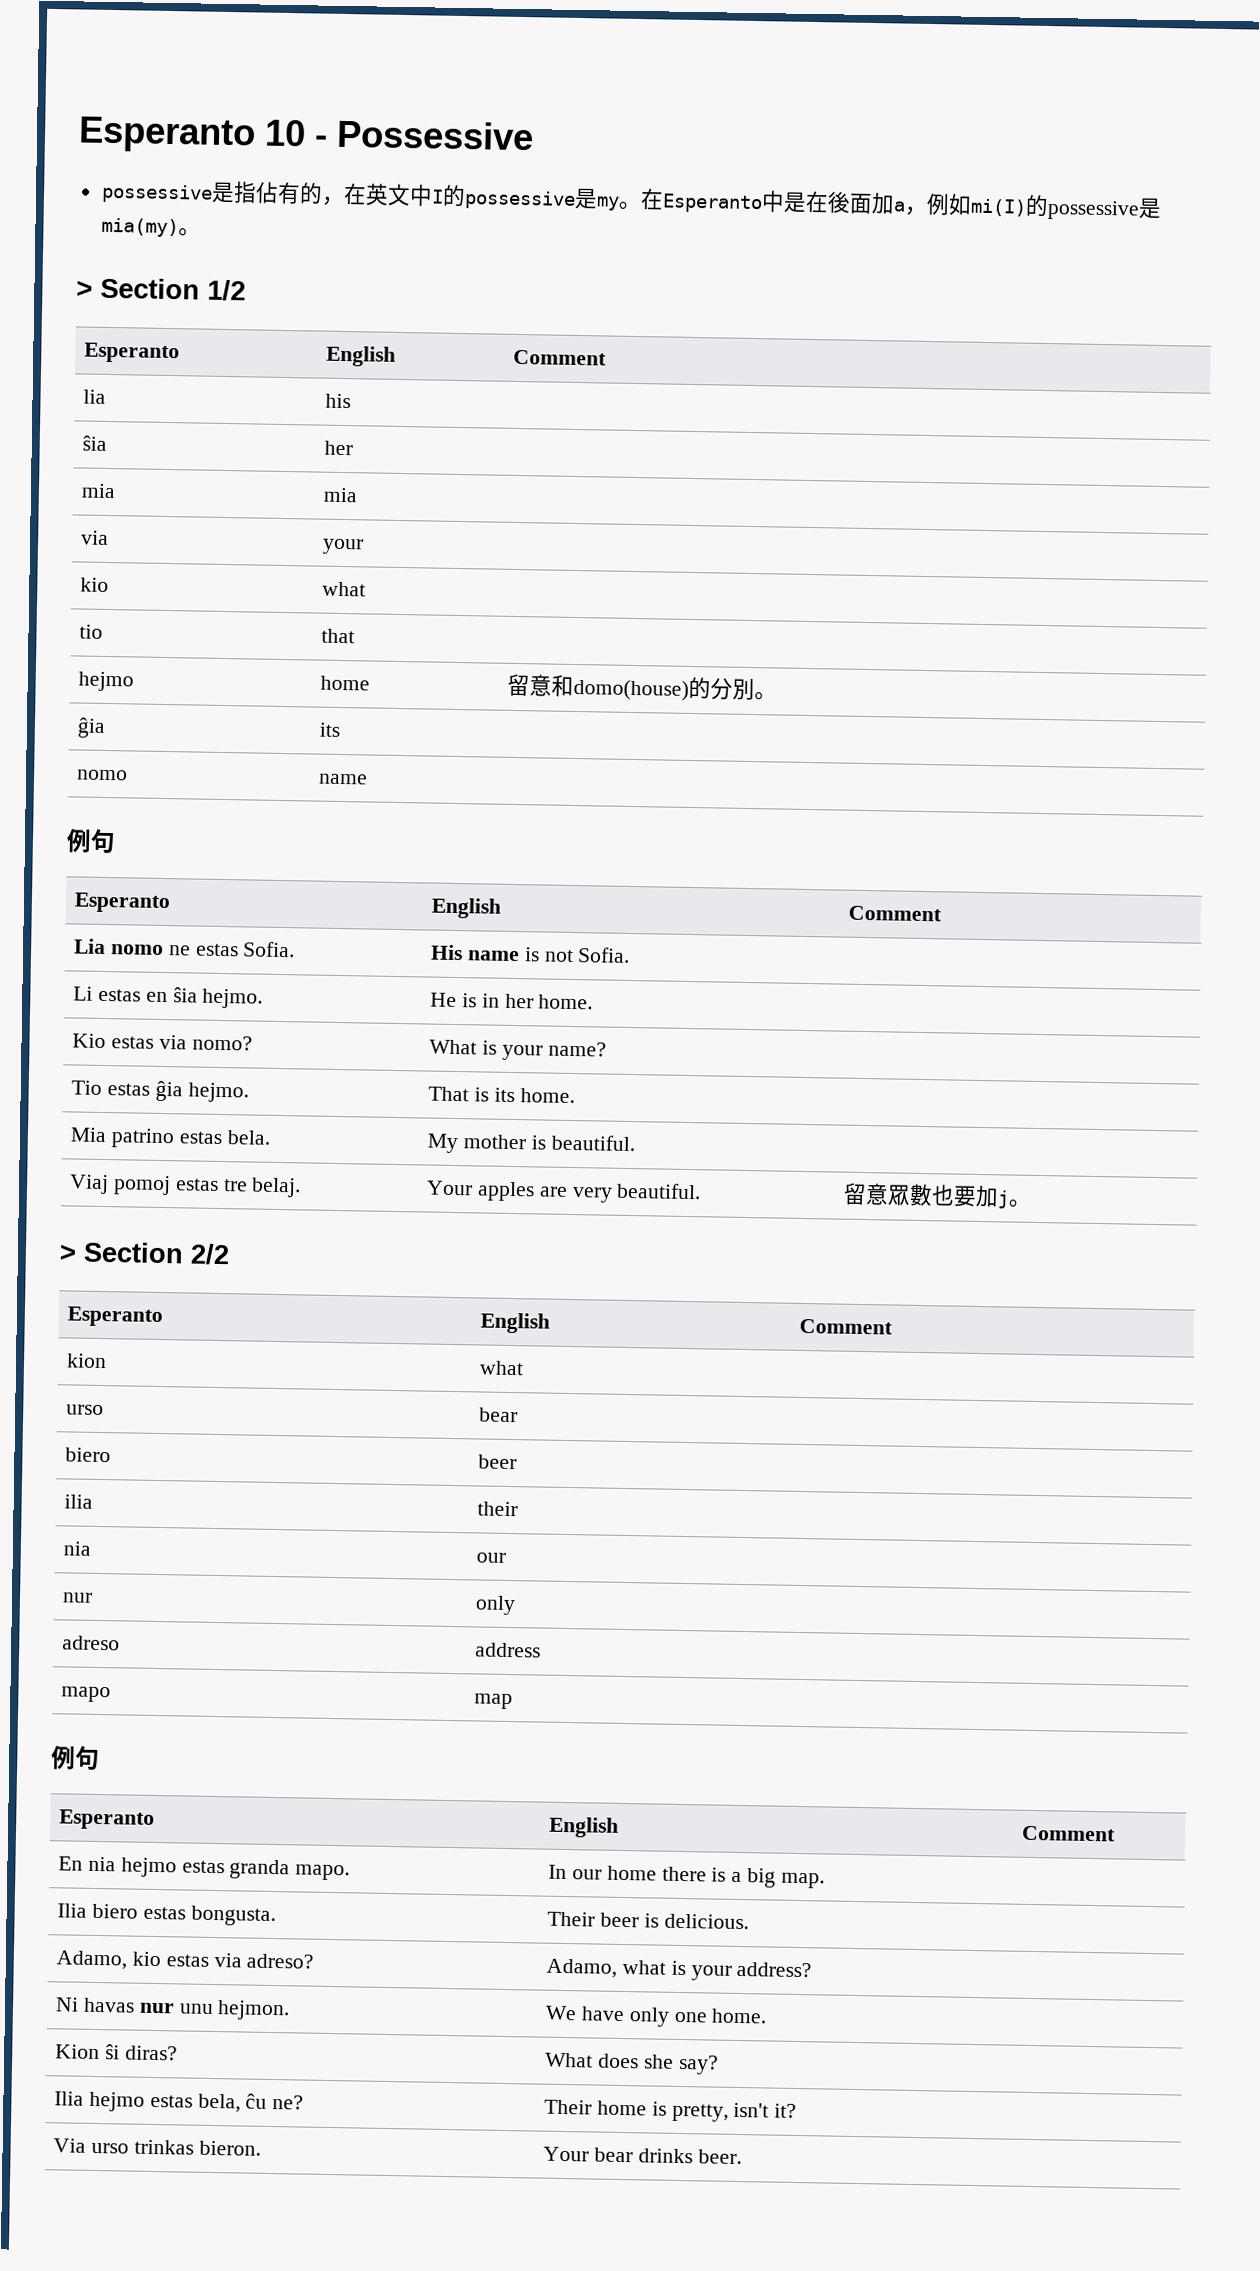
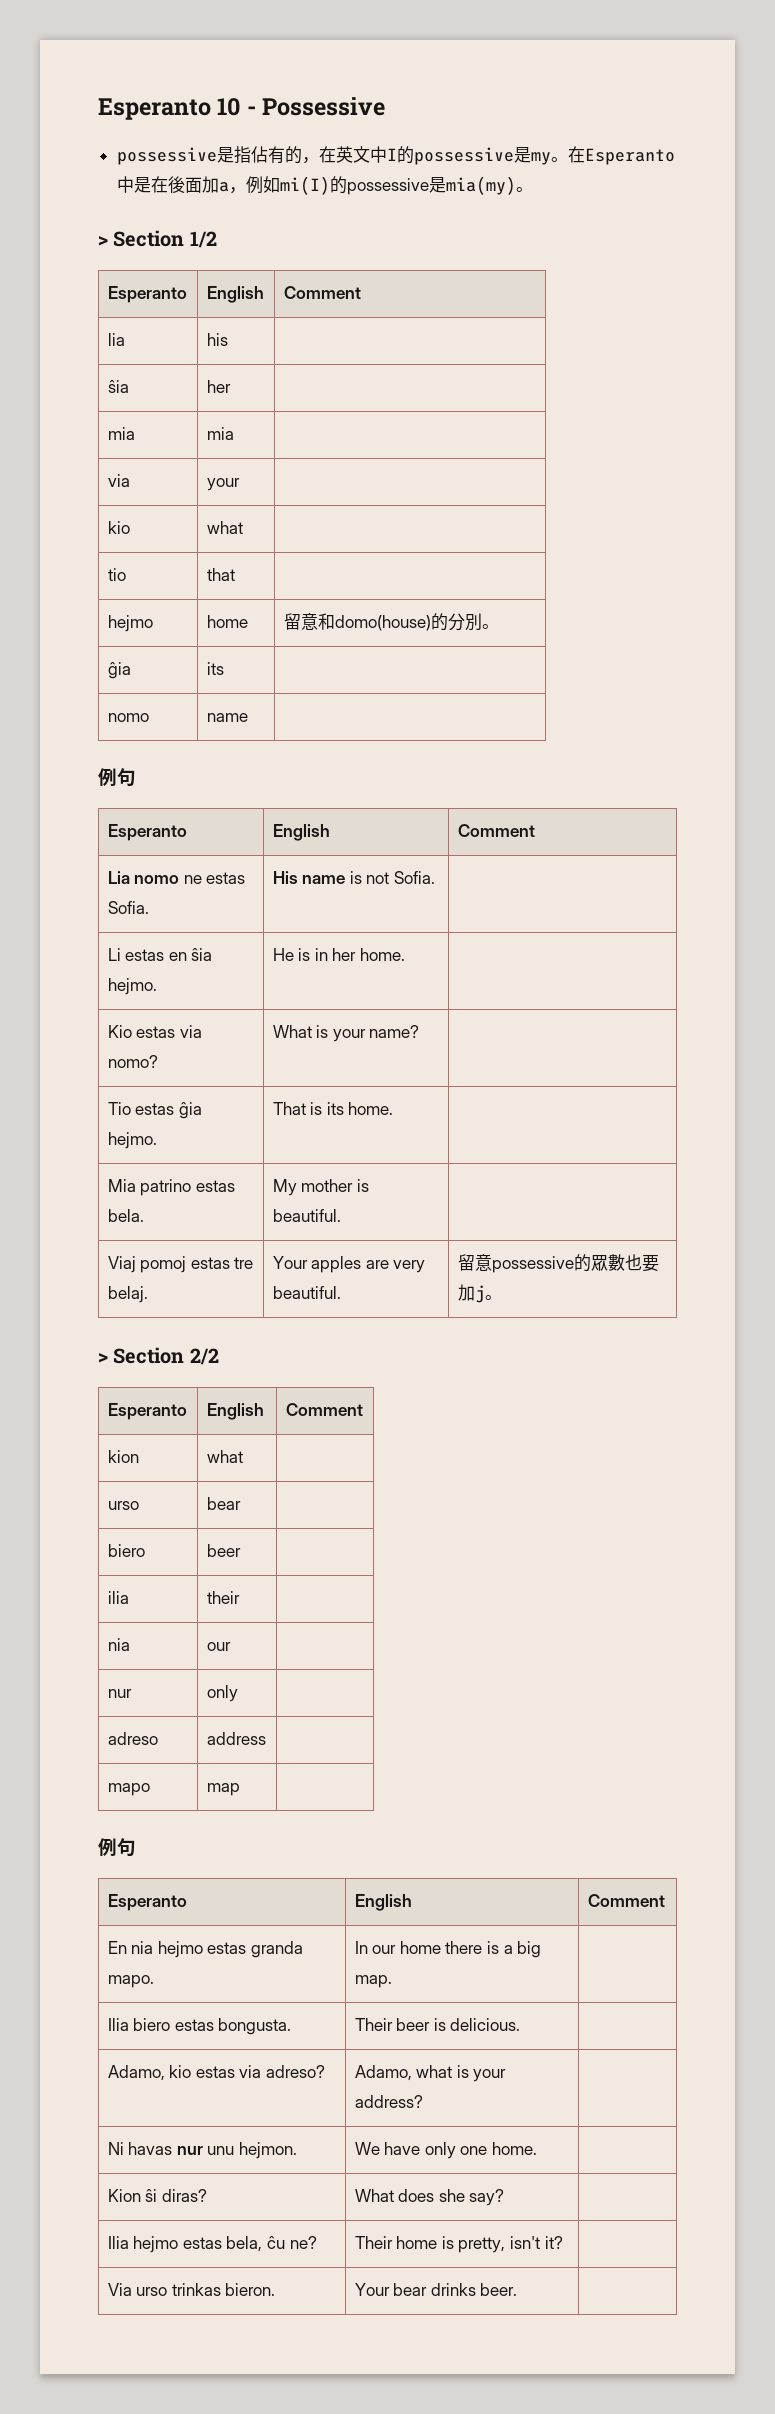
- Viaj pomoj estas tre belaj. | Your apples are very beautiful. | 留意眾數也要加j。
+ Viaj pomoj estas tre belaj. | Your apples are very beautiful. | 留意possessive的眾數也要加j。

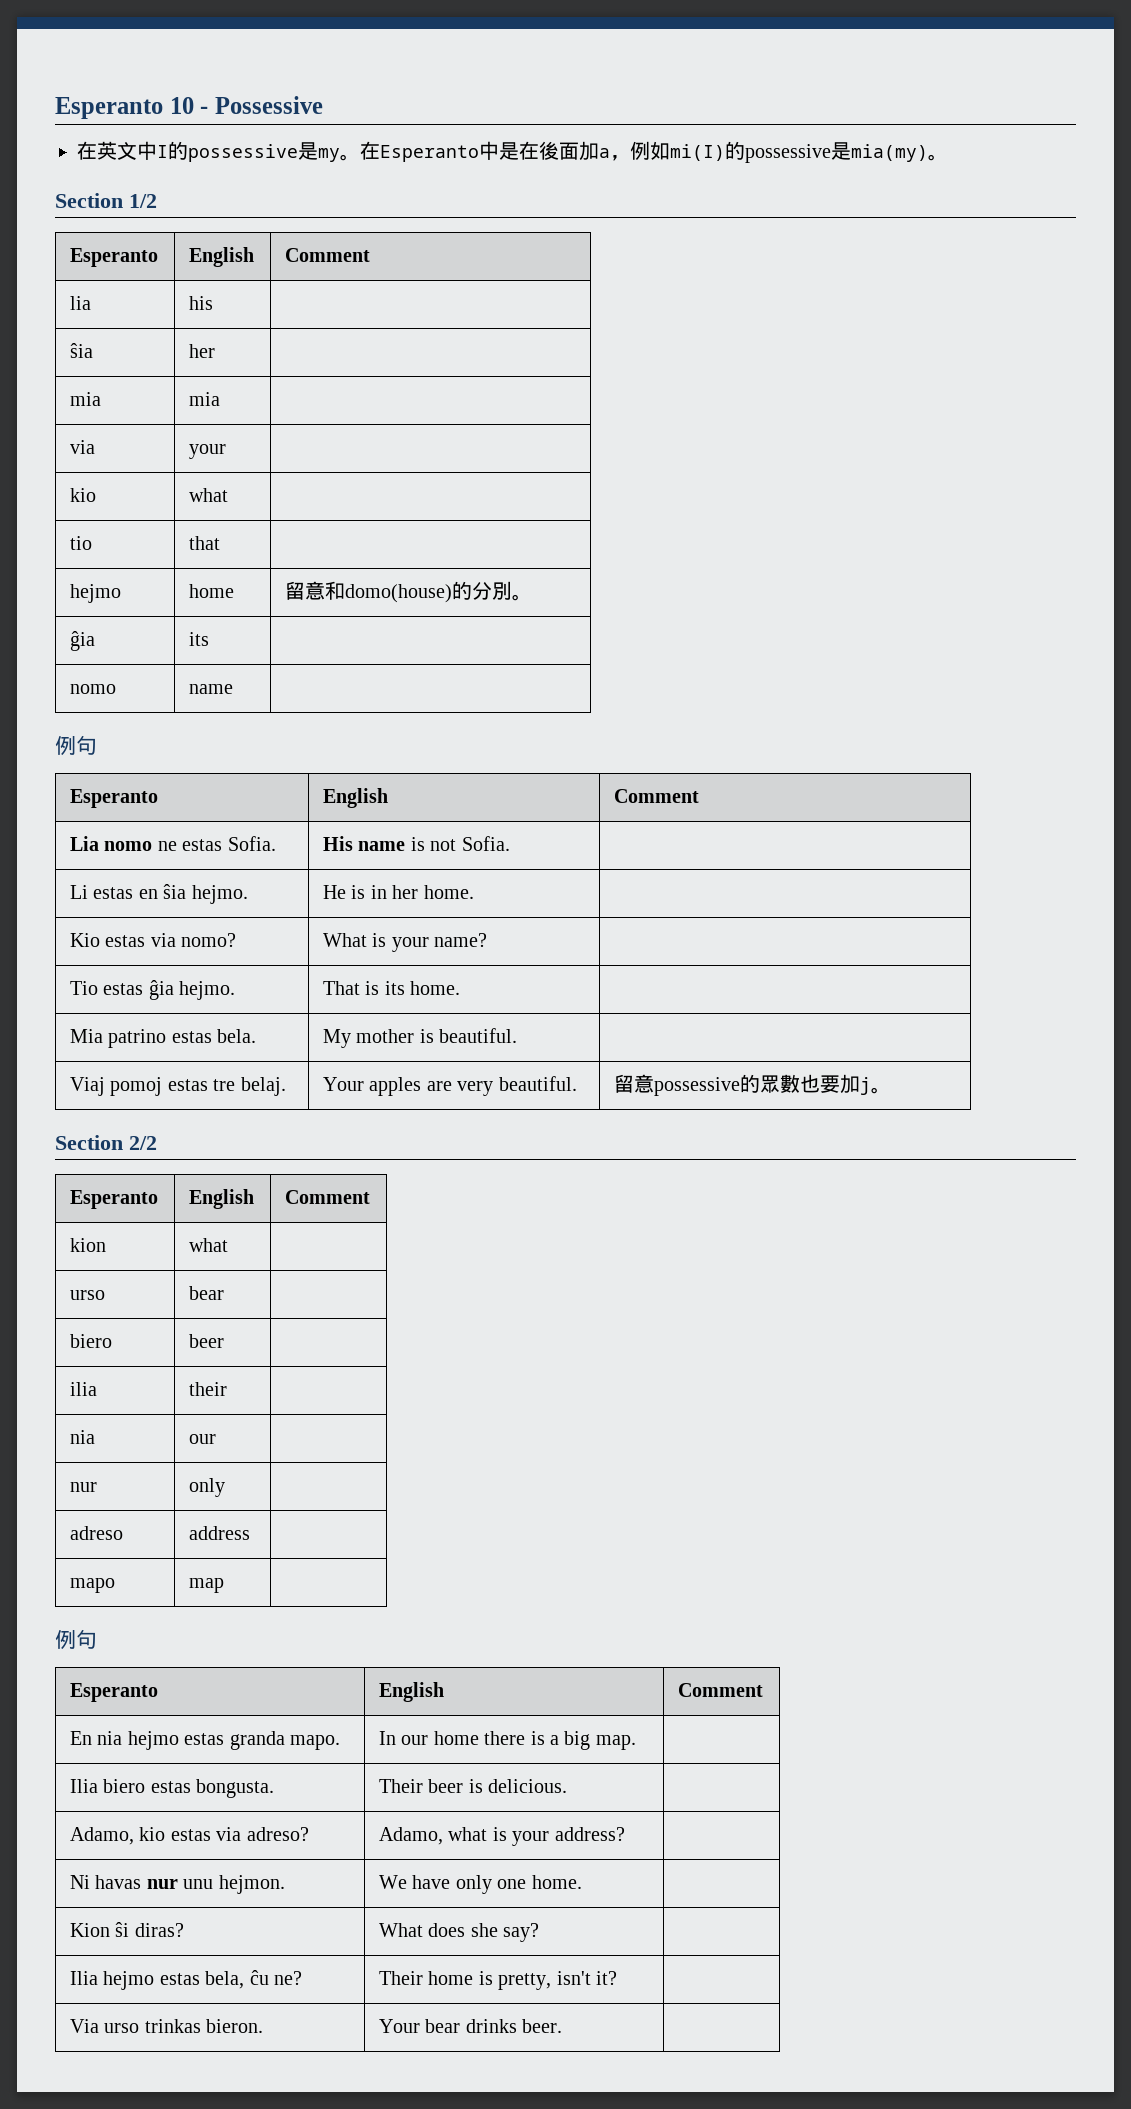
- possessive是指佔有的，在英文中I的possessive是my。
+ 在英文中I的possessive是my。
- > Section 1/2
+ Section 1/2
- > Section 2/2
+ Section 2/2

